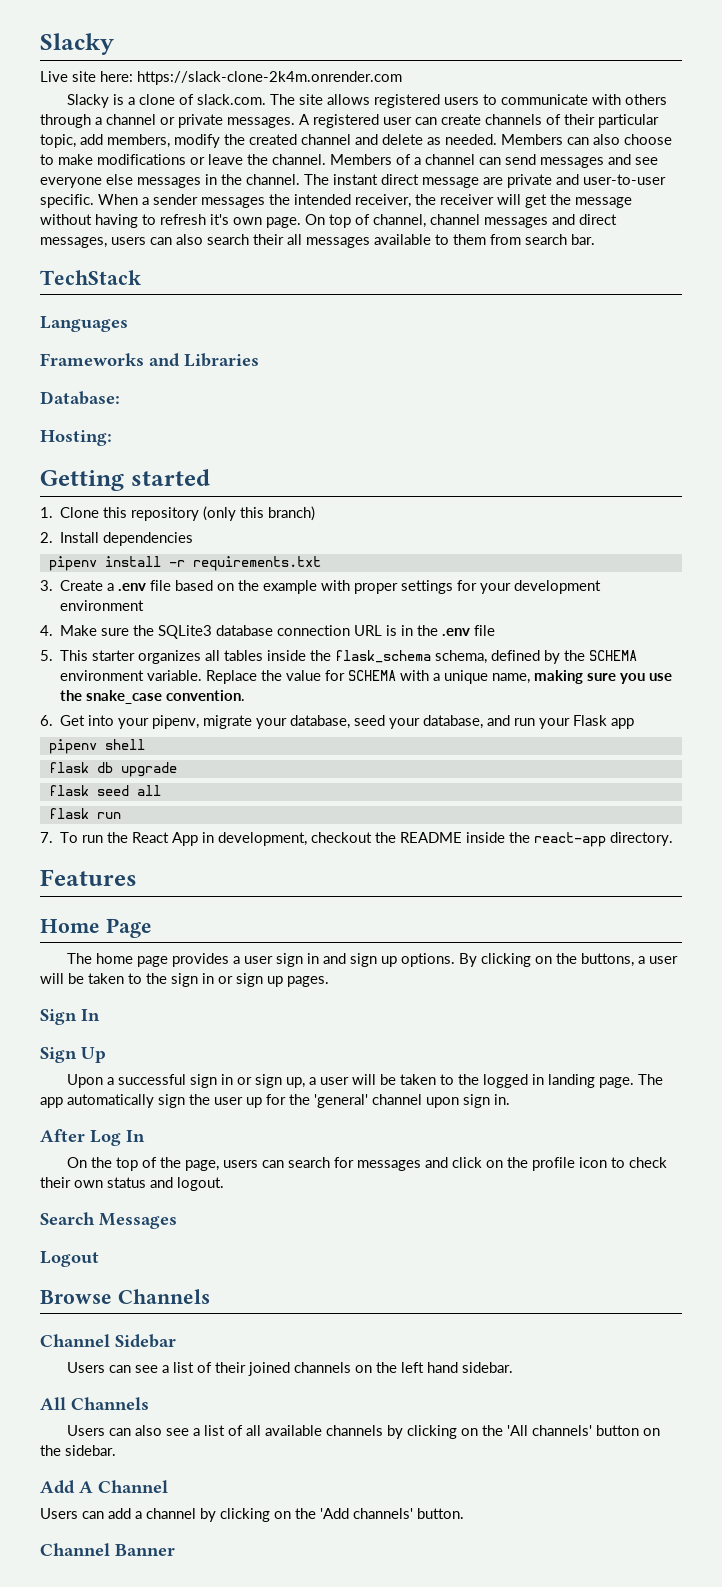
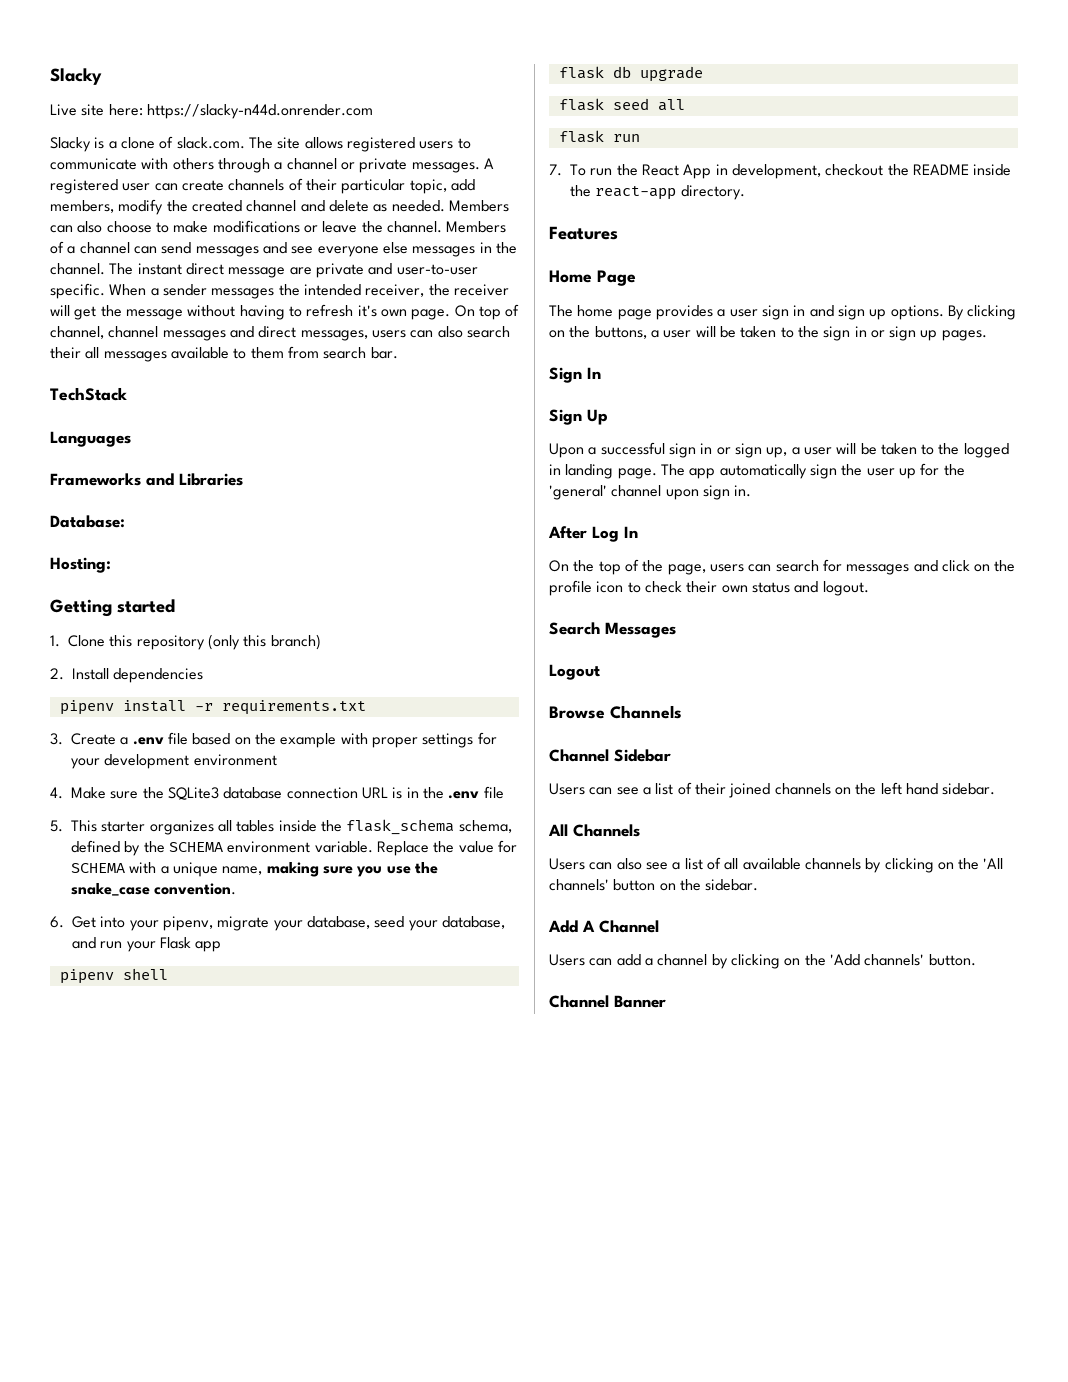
- Live site here: https://slack-clone-2k4m.onrender.com
+ Live site here: https://slacky-n44d.onrender.com

